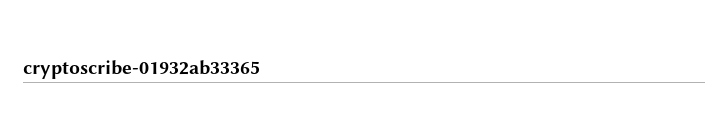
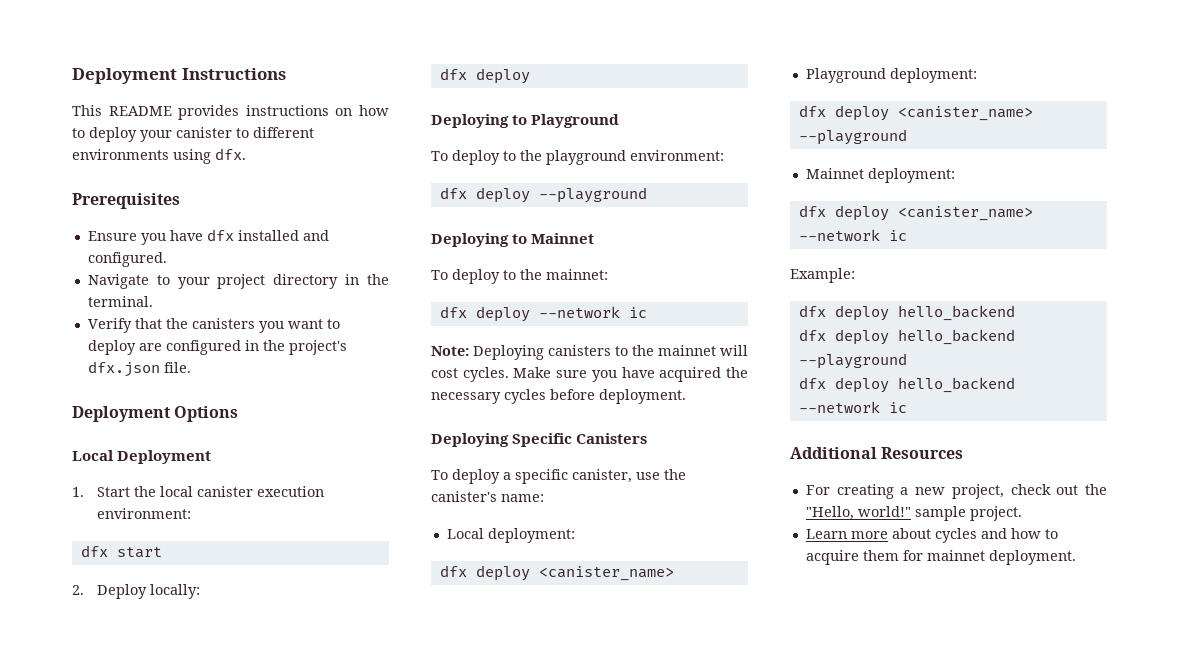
- cryptoscribe-01932ab33365
+ Deployment Instructions
+ This README provides instructions on how to deploy your canister to different environments using dfx.
+ Prerequisites
+ Ensure you have dfx installed and configured.
+ Navigate to your project directory in the terminal.
+ Verify that the canisters you want to deploy are configured in the project's dfx.json file.
+ Deployment Options
+ Local Deployment
+ 1. Start the local canister execution environment:
+ dfx start
+ 2. Deploy locally:
+ dfx deploy
+ Deploying to Playground
+ To deploy to the playground environment:
+ dfx deploy --playground
+ Deploying to Mainnet
+ To deploy to the mainnet:
+ dfx deploy --network ic
+ Note: Deploying canisters to the mainnet will cost cycles. Make sure you have acquired the necessary cycles before deployment.
+ Deploying Specific Canisters
+ To deploy a specific canister, use the canister's name:
+ Local deployment:
+ dfx deploy <canister_name>
+ Playground deployment:
+ dfx deploy <canister_name> --playground
+ Mainnet deployment:
+ dfx deploy <canister_name> --network ic
+ Example:
+ dfx deploy hello_backend
+ dfx deploy hello_backend --playground
+ dfx deploy hello_backend --network ic
+ Additional Resources
+ For creating a new project, check out the "Hello, world!" sample project.
+ Learn more about cycles and how to acquire them for mainnet deployment.

